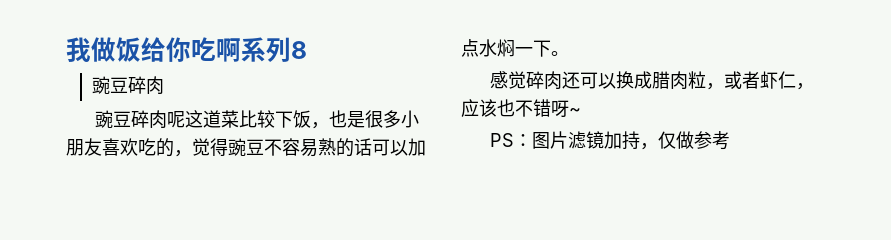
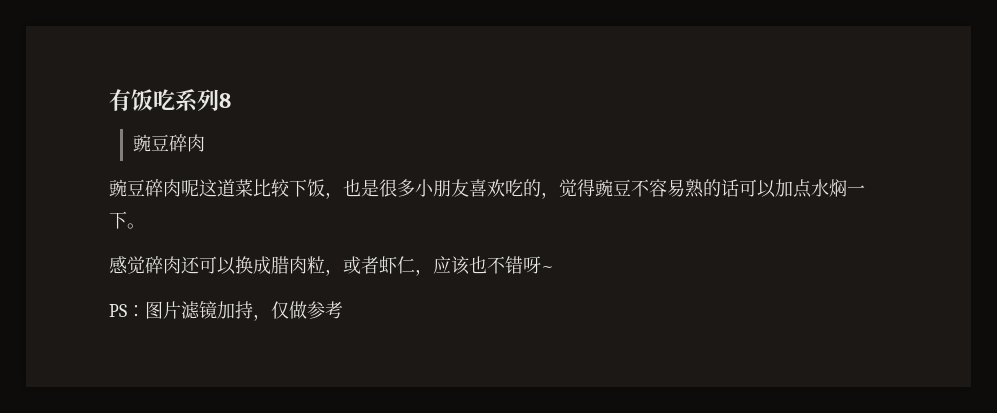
- 我做饭给你吃啊系列8
+ 有饭吃系列8

